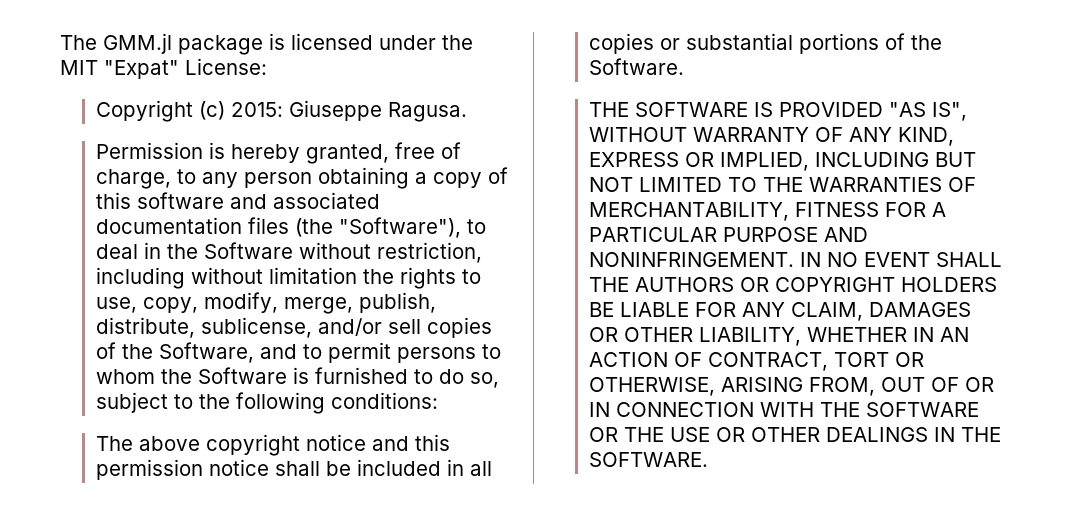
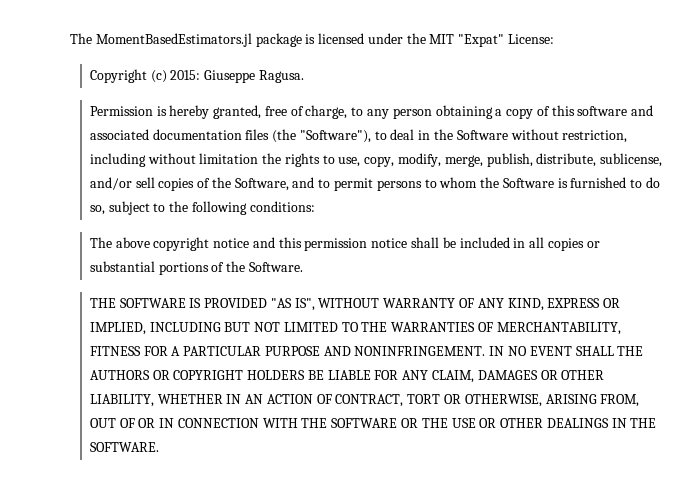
- The GMM.jl package is licensed under the MIT "Expat" License:
+ The MomentBasedEstimators.jl package is licensed under the MIT "Expat" License:

